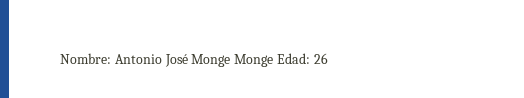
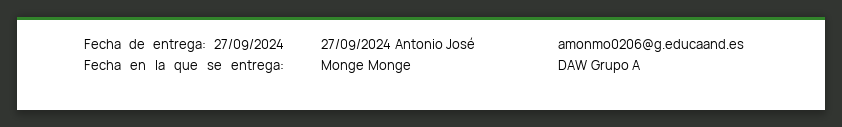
- Nombre: Antonio José Monge Monge Edad: 26
+ Fecha de entrega: 27/09/2024 Fecha en la que se entrega: 27/09/2024 Antonio José Monge Monge amonmo0206@g.educaand.es DAW Grupo A

